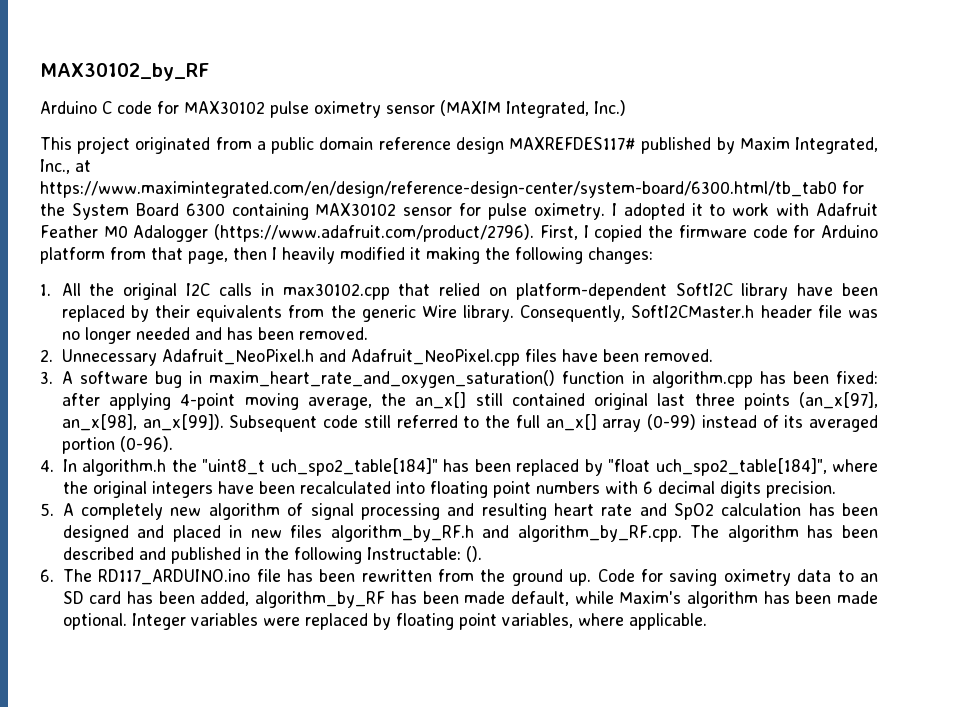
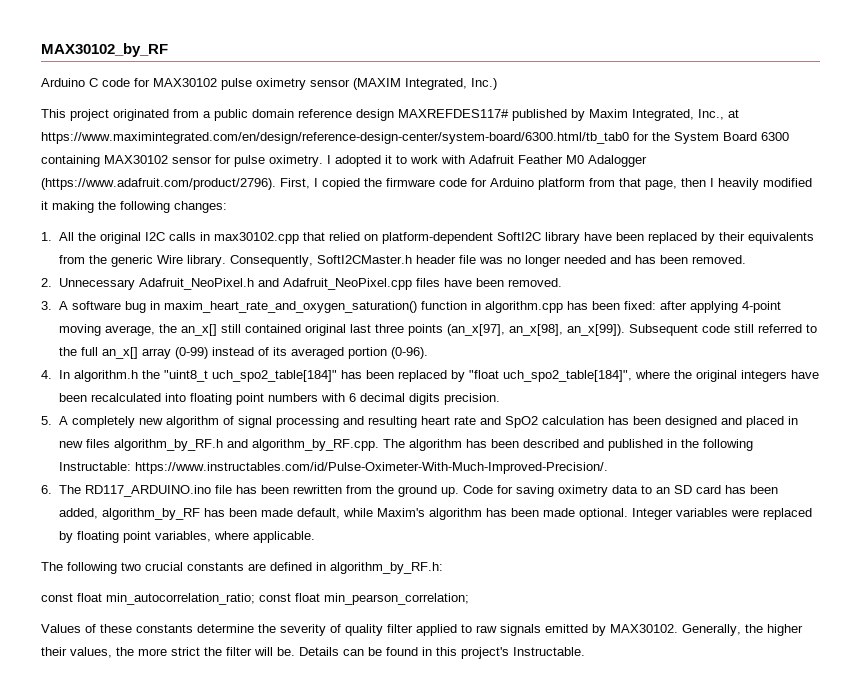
- 5. A completely new algorithm of signal processing and resulting heart rate and SpO2 calculation has been designed and placed in new files algorithm_by_RF.h and algorithm_by_RF.cpp. The algorithm has been described and published in the following Instructable: ().
+ 5. A completely new algorithm of signal processing and resulting heart rate and SpO2 calculation has been designed and placed in new files algorithm_by_RF.h and algorithm_by_RF.cpp. The algorithm has been described and published in the following Instructable: https://www.instructables.com/id/Pulse-Oximeter-With-Much-Improved-Precision/.
+ The following two crucial constants are defined in algorithm_by_RF.h:
+ const float min_autocorrelation_ratio; const float min_pearson_correlation;
+ Values of these constants determine the severity of quality filter applied to raw signals emitted by MAX30102. Generally, the higher their values, the more strict the filter will be. Details can be found in this project's Instructable.

